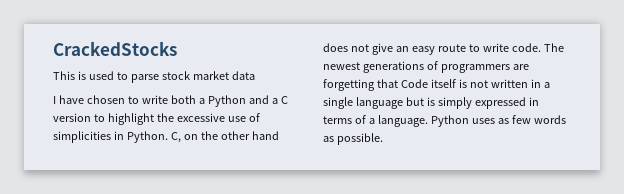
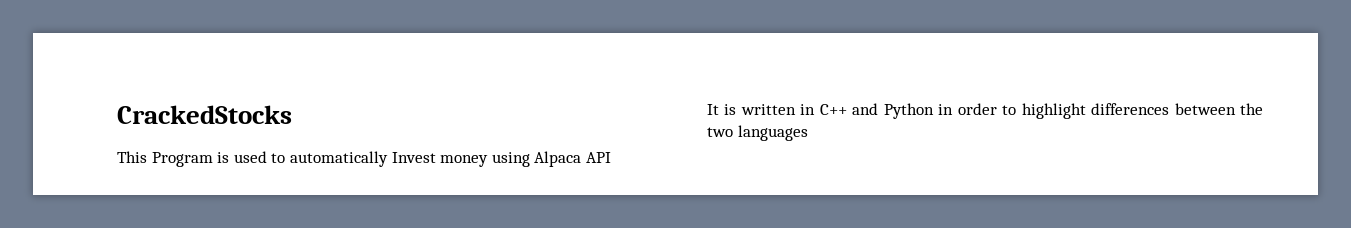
- This is used to parse stock market data
- I have chosen to write both a Python and a C version to highlight the excessive use of simplicities in Python. C, on the other hand does not give an easy route to write code. The newest generations of programmers are forgetting that Code itself is not written in a single language but is simply expressed in terms of a language. Python uses as few words as possible.
+ This Program is used to automatically Invest money using Alpaca API
+ It is written in C++ and Python in order to highlight differences between the two languages

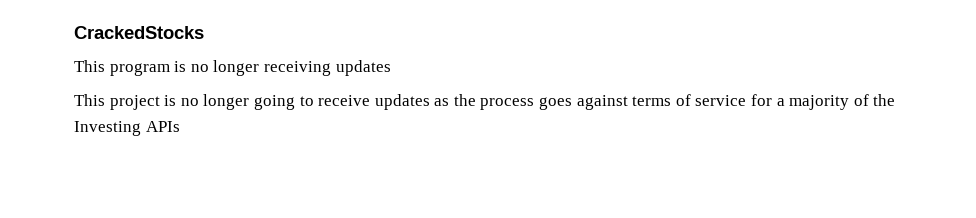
- This Program is used to automatically Invest money using Alpaca API
- It is written in C++ and Python in order to highlight differences between the two languages
+ This program is no longer receiving updates
+ This project is no longer going to receive updates as the process goes against terms of service for a majority of the Investing APIs

